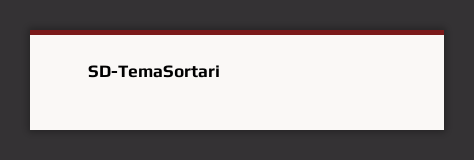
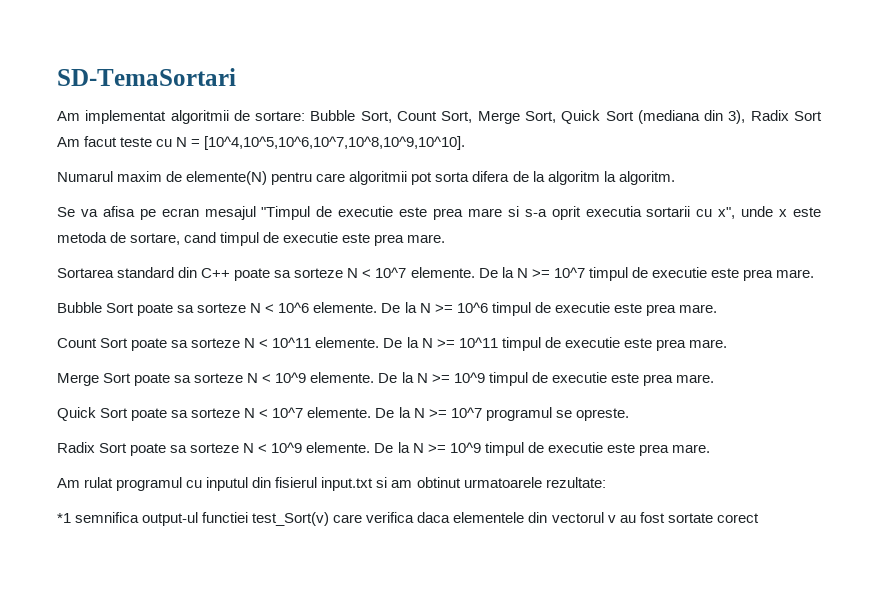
+ Am implementat algoritmii de sortare: Bubble Sort, Count Sort, Merge Sort, Quick Sort (mediana din 3), Radix Sort Am facut teste cu N = [10^4,10^5,10^6,10^7,10^8,10^9,10^10].
+ Numarul maxim de elemente(N) pentru care algoritmii pot sorta difera de la algoritm la algoritm.
+ Se va afisa pe ecran mesajul "Timpul de executie este prea mare si s-a oprit executia sortarii cu x", unde x este metoda de sortare, cand timpul de executie este prea mare.
+ Sortarea standard din C++ poate sa sorteze N < 10^7 elemente. De la N >= 10^7 timpul de executie este prea mare.
+ Bubble Sort poate sa sorteze N < 10^6 elemente. De la N >= 10^6 timpul de executie este prea mare.
+ Count Sort poate sa sorteze N < 10^11 elemente. De la N >= 10^11 timpul de executie este prea mare.
+ Merge Sort poate sa sorteze N < 10^9 elemente. De la N >= 10^9 timpul de executie este prea mare.
+ Quick Sort poate sa sorteze N < 10^7 elemente. De la N >= 10^7 programul se opreste.
+ Radix Sort poate sa sorteze N < 10^9 elemente. De la N >= 10^9 timpul de executie este prea mare.
+ Am rulat programul cu inputul din fisierul input.txt si am obtinut urmatoarele rezultate:
+ *1 semnifica output-ul functiei test_Sort(v) care verifica daca elementele din vectorul v au fost sortate corect

